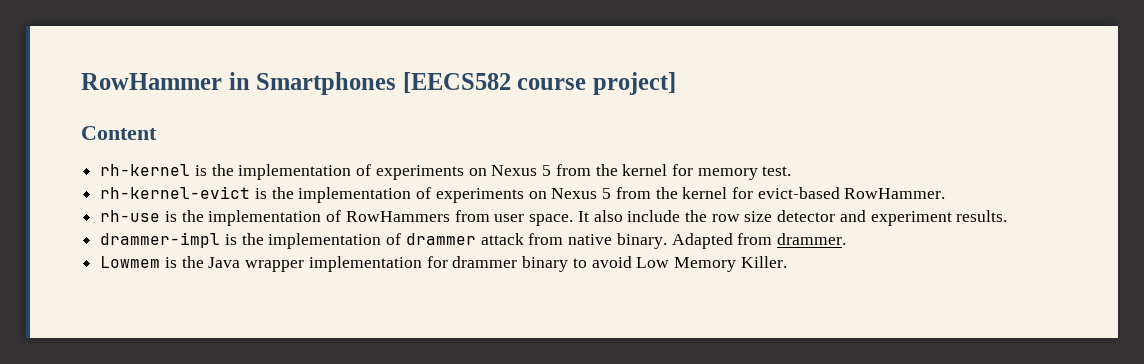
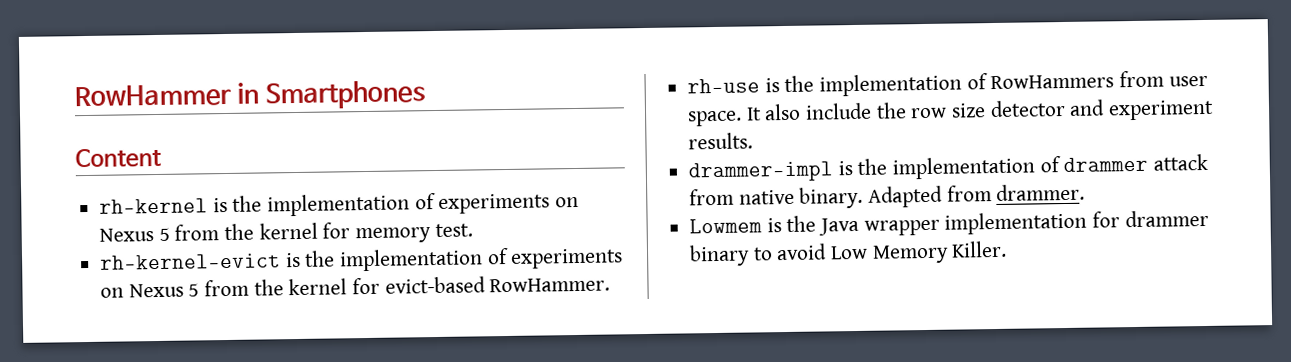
- RowHammer in Smartphones [EECS582 course project]
+ RowHammer in Smartphones

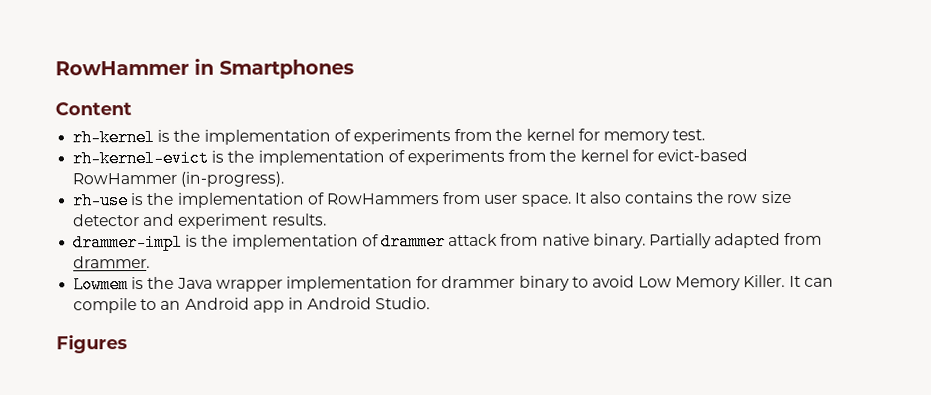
- rh-kernel is the implementation of experiments on Nexus 5 from the kernel for memory test.
+ rh-kernel is the implementation of experiments from the kernel for memory test.
- rh-kernel-evict is the implementation of experiments on Nexus 5 from the kernel for evict-based RowHammer.
+ rh-kernel-evict is the implementation of experiments from the kernel for evict-based RowHammer (in-progress).
- It also include the row size detector and experiment results.
+ It also contains the row size detector and experiment results.
- Adapted from drammer.
+ Partially adapted from drammer.
+ It can compile to an Android app in Android Studio.
+ Figures

